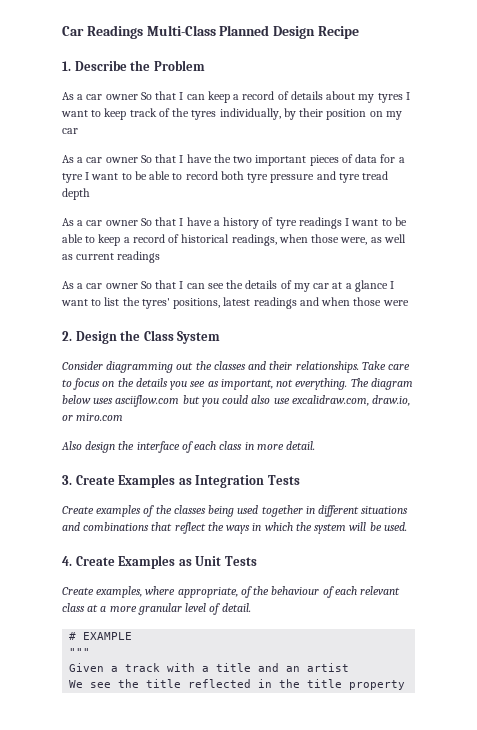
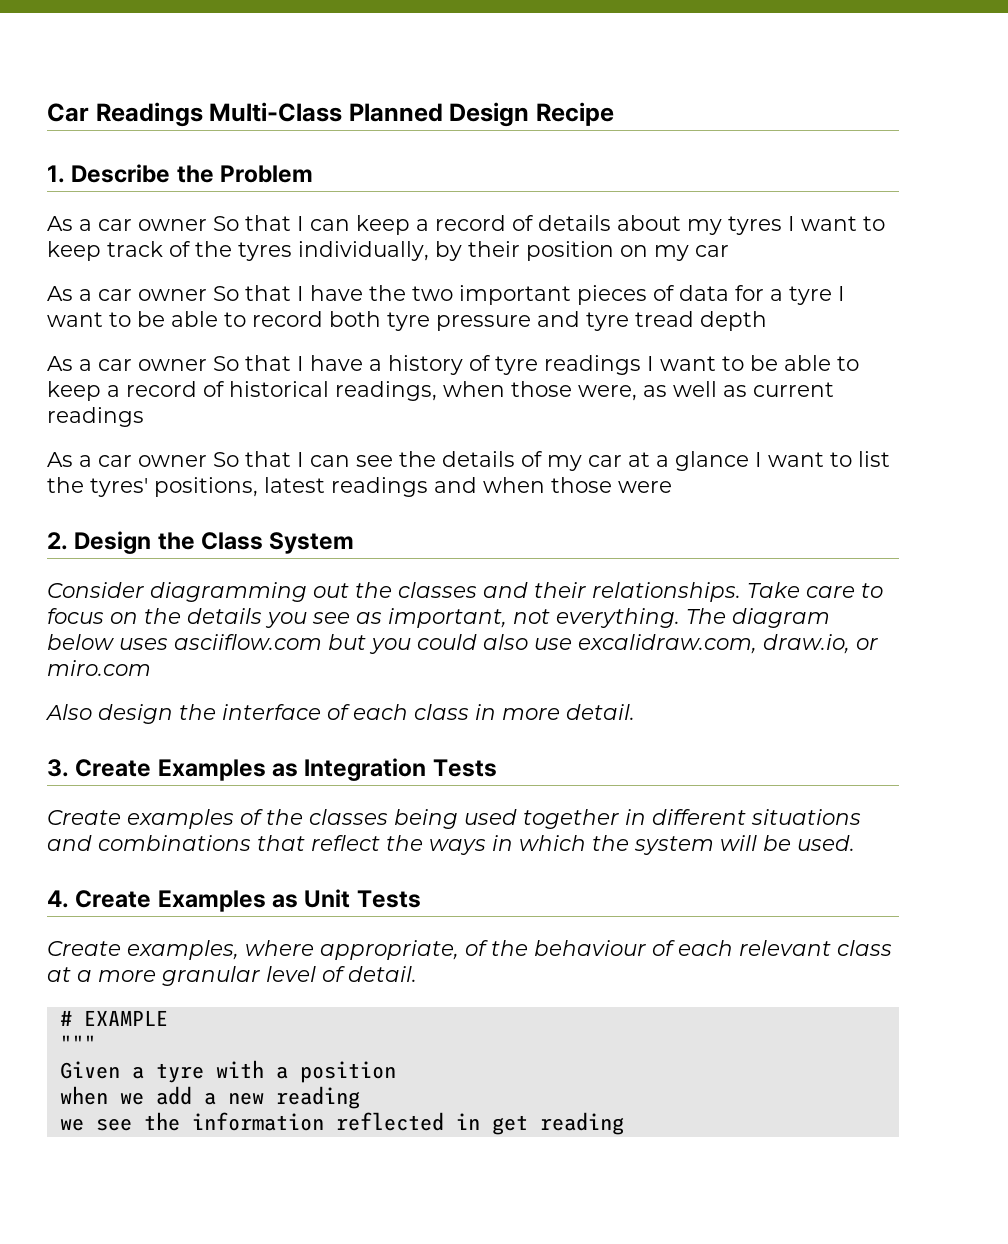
- Given a track with a title and an artist
- We see the title reflected in the title property
+ Given a tyre with a position
+ when we add a new reading
+ we see the information reflected in get reading

